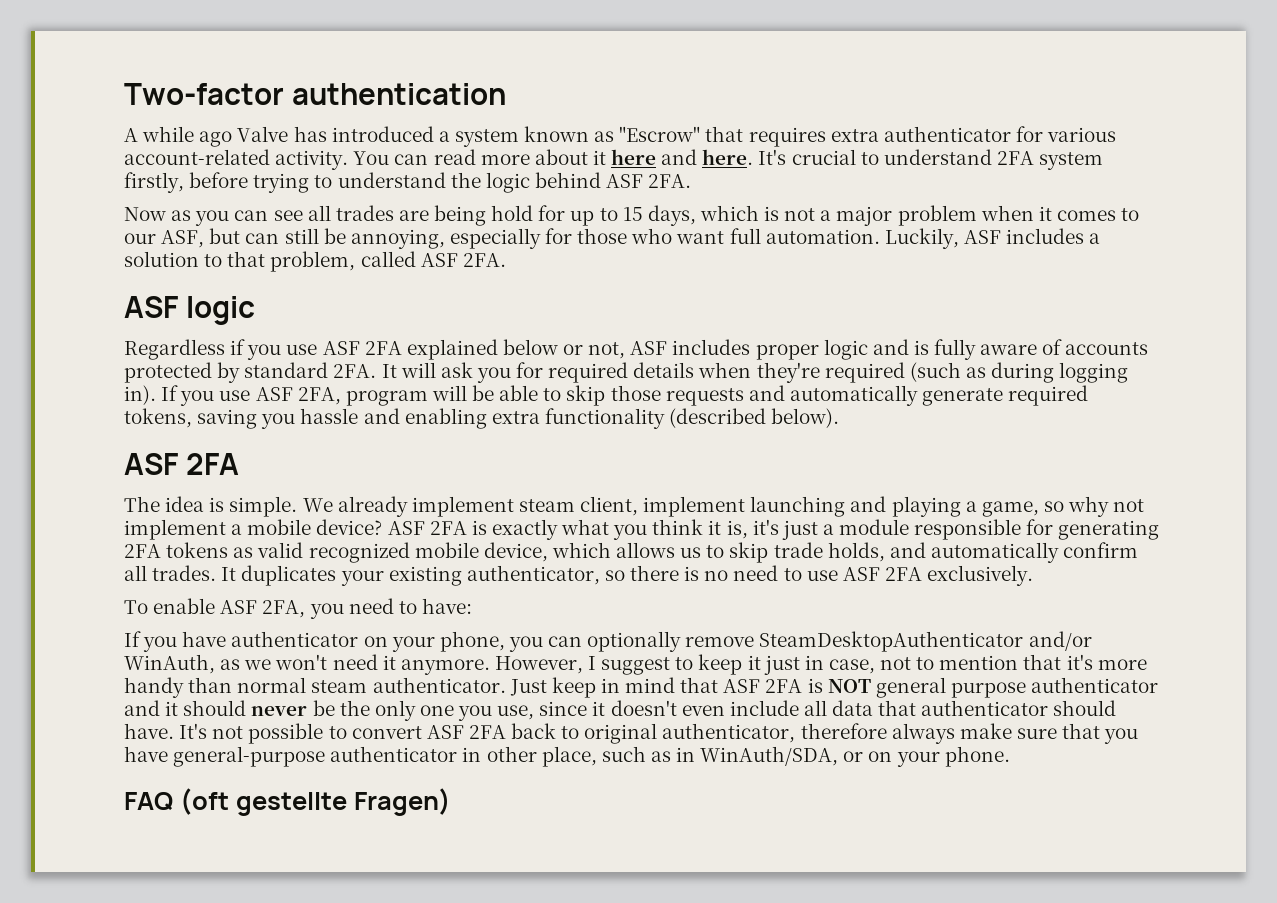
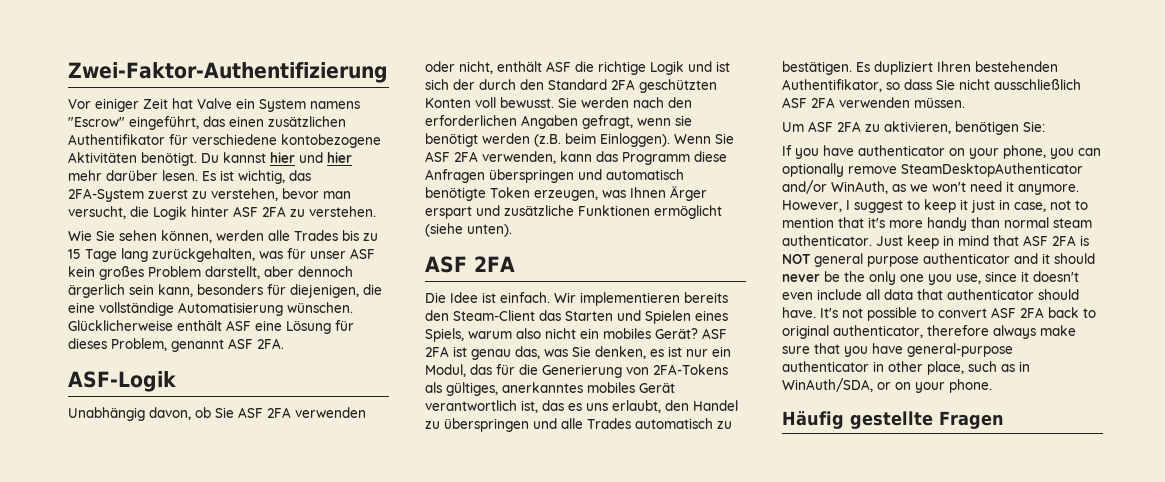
- Two-factor authentication
- A while ago Valve has introduced a system known as "Escrow" that requires extra authenticator for various account-related activity. You can read more about it here and here. It's crucial to understand 2FA system firstly, before trying to understand the logic behind ASF 2FA.
- Now as you can see all trades are being hold for up to 15 days, which is not a major problem when it comes to our ASF, but can still be annoying, especially for those who want full automation. Luckily, ASF includes a solution to that problem, called ASF 2FA.
- ASF logic
- Regardless if you use ASF 2FA explained below or not, ASF includes proper logic and is fully aware of accounts protected by standard 2FA. It will ask you for required details when they're required (such as during logging in). If you use ASF 2FA, program will be able to skip those requests and automatically generate required tokens, saving you hassle and enabling extra functionality (described below).
+ Zwei-Faktor-Authentifizierung
+ Vor einiger Zeit hat Valve ein System namens "Escrow" eingeführt, das einen zusätzlichen Authentifikator für verschiedene kontobezogene Aktivitäten benötigt. Du kannst hier und hier mehr darüber lesen. Es ist wichtig, das 2FA-System zuerst zu verstehen, bevor man versucht, die Logik hinter ASF 2FA zu verstehen.
+ Wie Sie sehen können, werden alle Trades bis zu 15 Tage lang zurückgehalten, was für unser ASF kein großes Problem darstellt, aber dennoch ärgerlich sein kann, besonders für diejenigen, die eine vollständige Automatisierung wünschen. Glücklicherweise enthält ASF eine Lösung für dieses Problem, genannt ASF 2FA.
+ ASF-Logik
+ Unabhängig davon, ob Sie ASF 2FA verwenden oder nicht, enthält ASF die richtige Logik und ist sich der durch den Standard 2FA geschützten Konten voll bewusst. Sie werden nach den erforderlichen Angaben gefragt, wenn sie benötigt werden (z.B. beim Einloggen). Wenn Sie ASF 2FA verwenden, kann das Programm diese Anfragen überspringen und automatisch benötigte Token erzeugen, was Ihnen Ärger erspart und zusätzliche Funktionen ermöglicht (siehe unten).
  ASF 2FA
- The idea is simple. We already implement steam client, implement launching and playing a game, so why not implement a mobile device? ASF 2FA is exactly what you think it is, it's just a module responsible for generating 2FA tokens as valid recognized mobile device, which allows us to skip trade holds, and automatically confirm all trades. It duplicates your existing authenticator, so there is no need to use ASF 2FA exclusively.
- To enable ASF 2FA, you need to have:
+ Die Idee ist einfach. Wir implementieren bereits den Steam-Client das Starten und Spielen eines Spiels, warum also nicht ein mobiles Gerät? ASF 2FA ist genau das, was Sie denken, es ist nur ein Modul, das für die Generierung von 2FA-Tokens als gültiges, anerkanntes mobiles Gerät verantwortlich ist, das es uns erlaubt, den Handel zu überspringen und alle Trades automatisch zu bestätigen. Es dupliziert Ihren bestehenden Authentifikator, so dass Sie nicht ausschließlich ASF 2FA verwenden müssen.
+ Um ASF 2FA zu aktivieren, benötigen Sie:
- FAQ (oft gestellte Fragen)
+ Häufig gestellte Fragen

